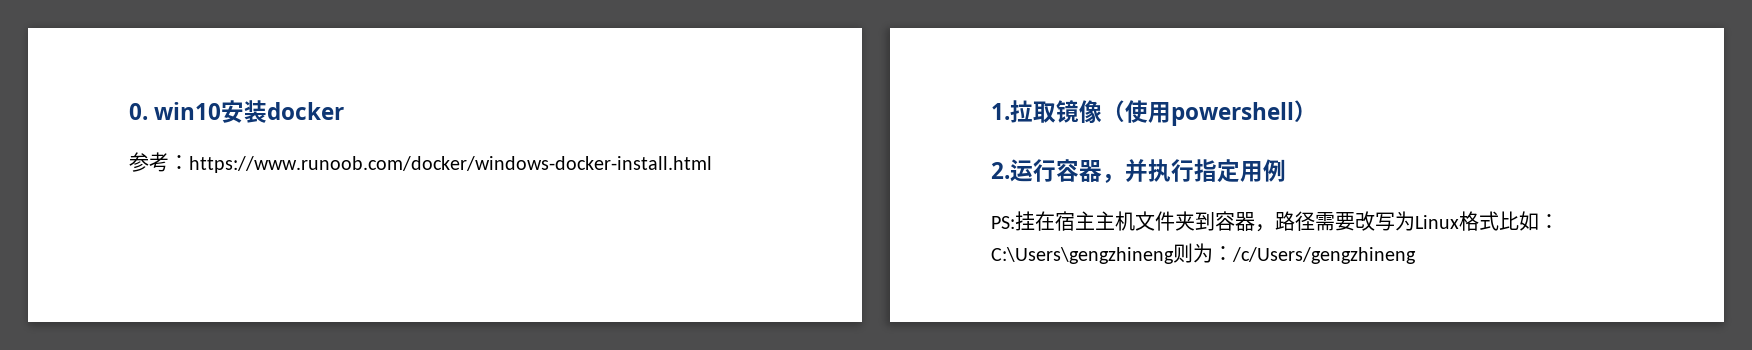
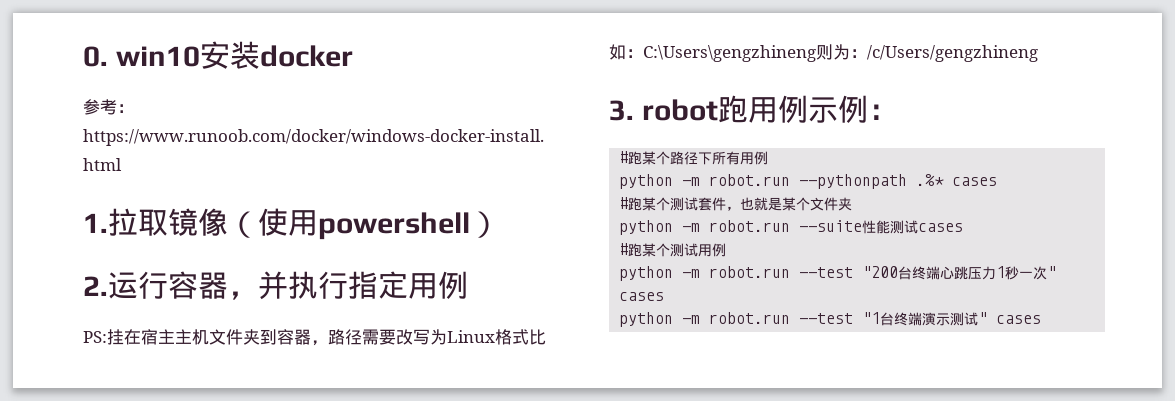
+ 3. robot跑用例示例：
+ #跑某个路径下所有用例
+ python -m robot.run --pythonpath .%* cases
+ #跑某个测试套件，也就是某个文件夹
+ python -m robot.run --suite性能测试cases
+ #跑某个测试用例
+ python -m robot.run --test "200台终端心跳压力1秒一次" cases
+ python -m robot.run --test "1台终端演示测试" cases

